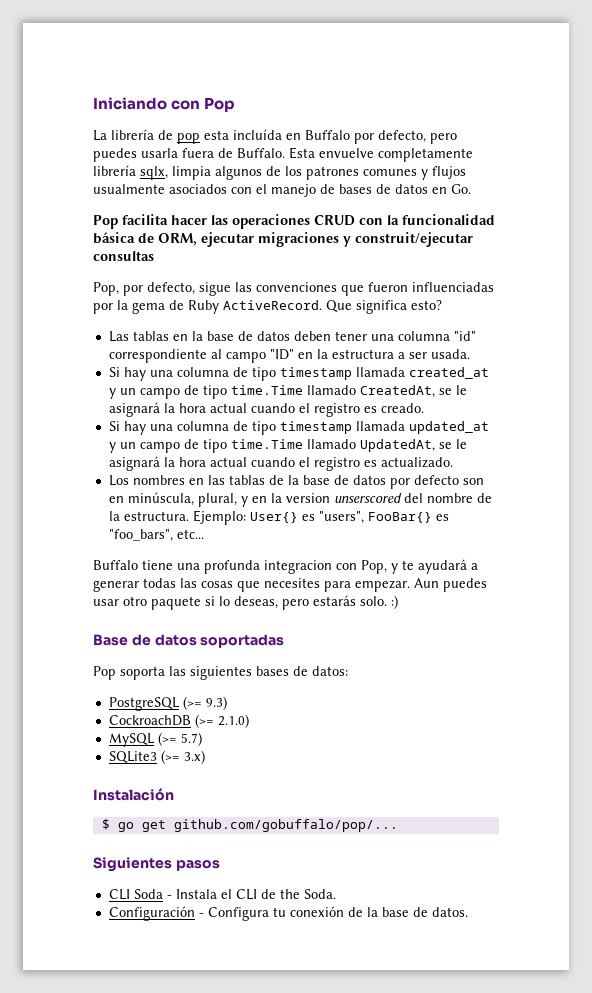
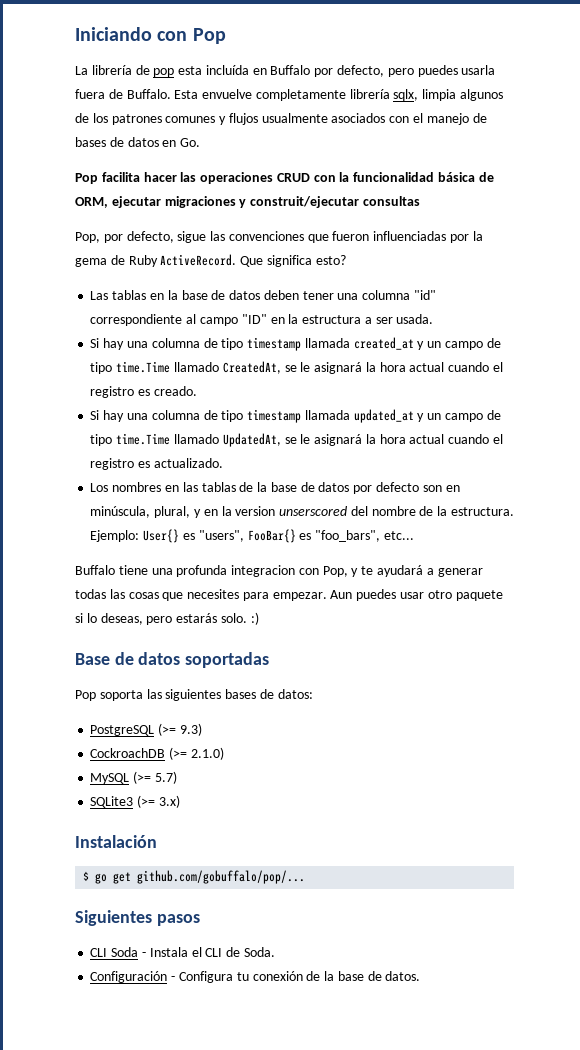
- CLI Soda - Instala el CLI de the Soda.
+ CLI Soda - Instala el CLI de Soda.

